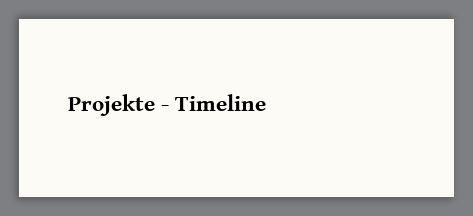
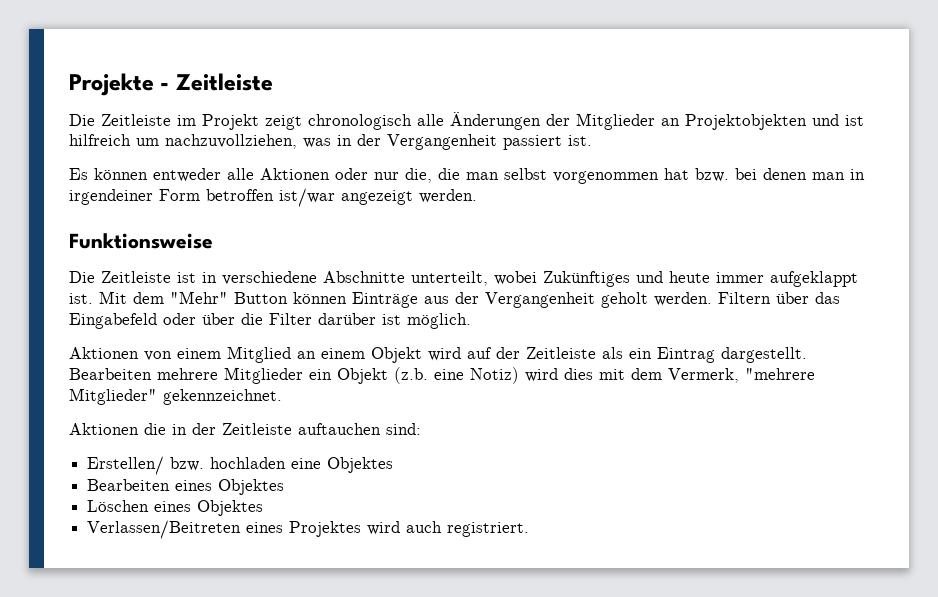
- Projekte - Timeline
+ Projekte - Zeitleiste
+ Die Zeitleiste im Projekt zeigt chronologisch alle Änderungen der Mitglieder an Projektobjekten und ist hilfreich um nachzuvollziehen, was in der Vergangenheit passiert ist.
+ Es können entweder alle Aktionen oder nur die, die man selbst vorgenommen hat bzw. bei denen man in irgendeiner Form betroffen ist/war angezeigt werden.
+ Funktionsweise
+ Die Zeitleiste ist in verschiedene Abschnitte unterteilt, wobei Zukünftiges und heute immer aufgeklappt ist. Mit dem "Mehr" Button können Einträge aus der Vergangenheit geholt werden. Filtern über das Eingabefeld oder über die Filter darüber ist möglich.
+ Aktionen von einem Mitglied an einem Objekt wird auf der Zeitleiste als ein Eintrag dargestellt. Bearbeiten mehrere Mitglieder ein Objekt (z.b. eine Notiz) wird dies mit dem Vermerk, "mehrere Mitglieder" gekennzeichnet.
+ Aktionen die in der Zeitleiste auftauchen sind:
+ Erstellen/ bzw. hochladen eine Objektes
+ Bearbeiten eines Objektes
+ Löschen eines Objektes
+ Verlassen/Beitreten eines Projektes wird auch registriert.

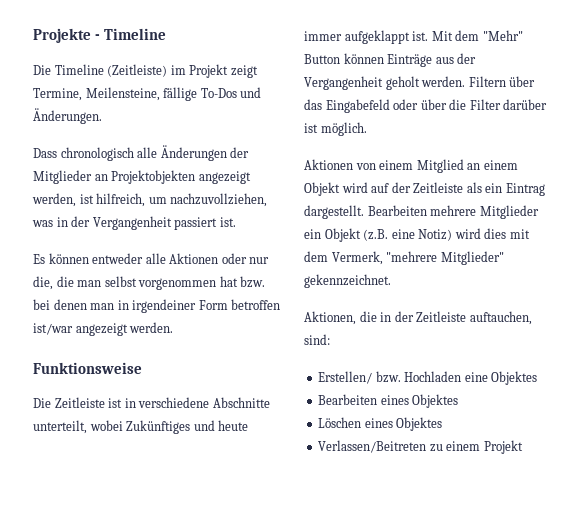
- Projekte - Zeitleiste
- Die Zeitleiste im Projekt zeigt chronologisch alle Änderungen der Mitglieder an Projektobjekten und ist hilfreich um nachzuvollziehen, was in der Vergangenheit passiert ist.
+ Projekte - Timeline
+ Die Timeline (Zeitleiste) im Projekt zeigt Termine, Meilensteine, fällige To-Dos und Änderungen.
+ Dass chronologisch alle Änderungen der Mitglieder an Projektobjekten angezeigt werden, ist hilfreich, um nachzuvollziehen, was in der Vergangenheit passiert ist.
- Bearbeiten mehrere Mitglieder ein Objekt (z.b. eine Notiz) wird dies mit dem Vermerk, "mehrere Mitglieder" gekennzeichnet.
+ Bearbeiten mehrere Mitglieder ein Objekt (z.B. eine Notiz) wird dies mit dem Vermerk, "mehrere Mitglieder" gekennzeichnet.
- Aktionen die in der Zeitleiste auftauchen sind:
+ Aktionen, die in der Zeitleiste auftauchen, sind:
- Erstellen/ bzw. hochladen eine Objektes
+ Erstellen/ bzw. Hochladen eine Objektes
- Verlassen/Beitreten eines Projektes wird auch registriert.
+ Verlassen/Beitreten zu einem Projekt

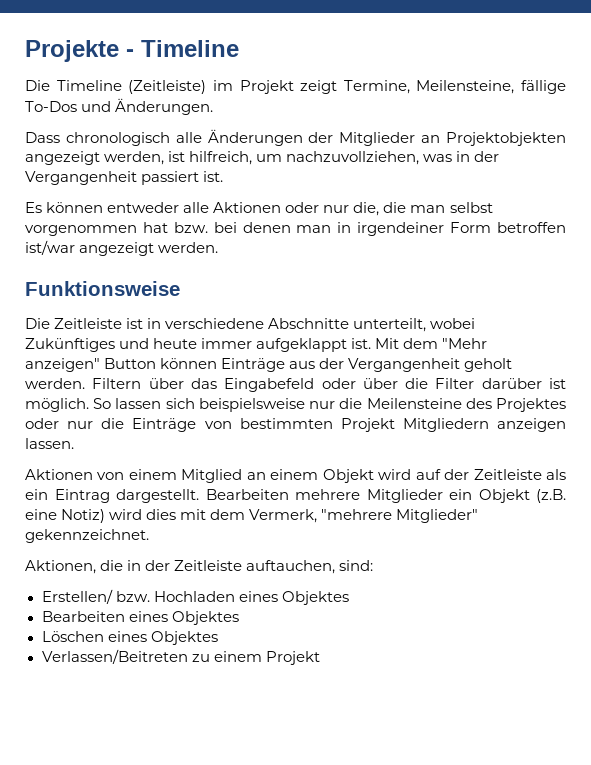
- Mit dem "Mehr" Button können Einträge aus der Vergangenheit geholt werden.
+ Mit dem "Mehr anzeigen" Button können Einträge aus der Vergangenheit geholt werden.
+ So lassen sich beispielsweise nur die Meilensteine des Projektes oder nur die Einträge von bestimmten Projekt Mitgliedern anzeigen lassen.
- Erstellen/ bzw. Hochladen eine Objektes
+ Erstellen/ bzw. Hochladen eines Objektes

